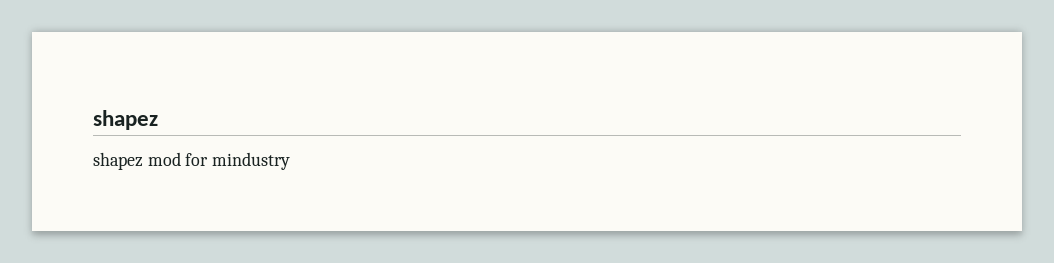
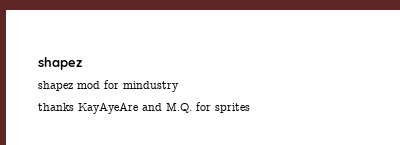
+ thanks KayAyeAre and M.Q. for sprites

